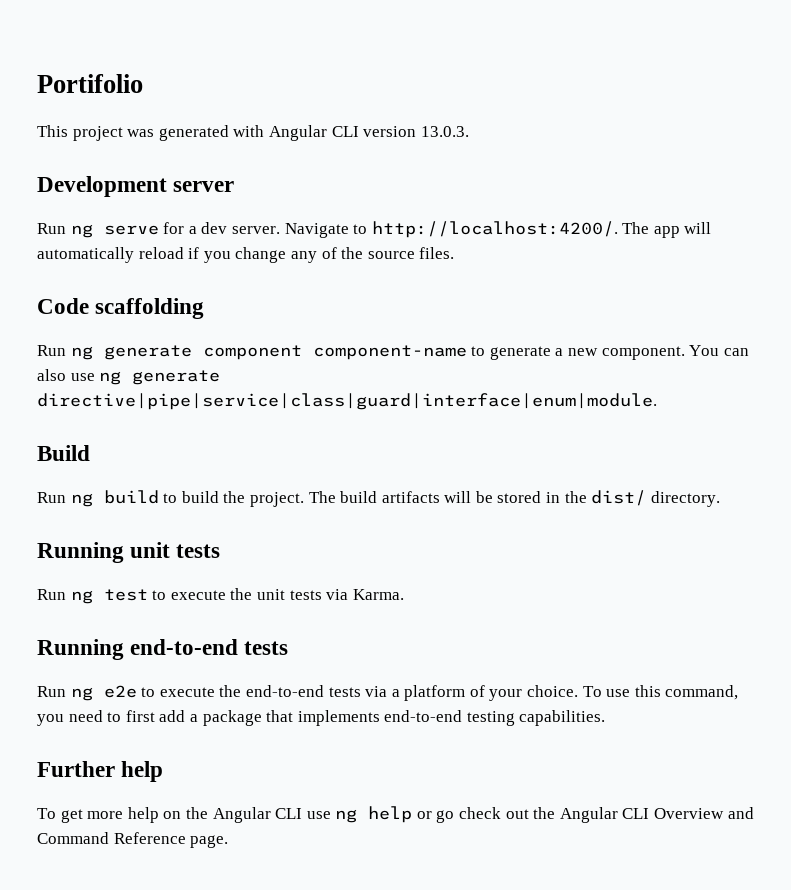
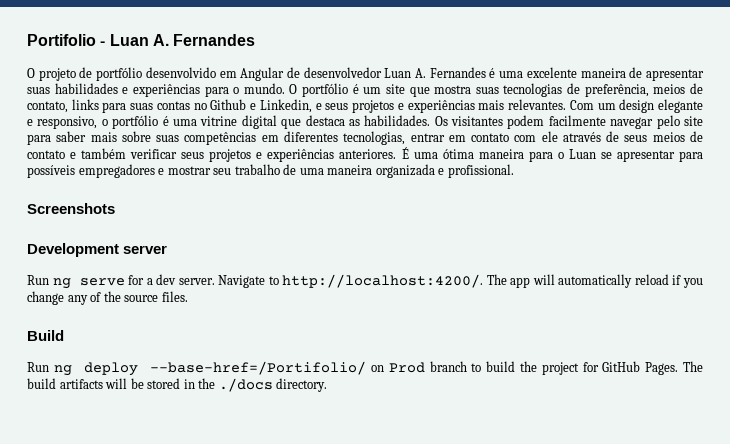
- Portifolio
- This project was generated with Angular CLI version 13.0.3.
+ Portifolio - Luan A. Fernandes
+ O projeto de portfólio desenvolvido em Angular de desenvolvedor Luan A. Fernandes é uma excelente maneira de apresentar suas habilidades e experiências para o mundo. O portfólio é um site que mostra suas tecnologias de preferência, meios de contato, links para suas contas no Github e Linkedin, e seus projetos e experiências mais relevantes. Com um design elegante e responsivo, o portfólio é uma vitrine digital que destaca as habilidades. Os visitantes podem facilmente navegar pelo site para saber mais sobre suas competências em diferentes tecnologias, entrar em contato com ele através de seus meios de contato e também verificar seus projetos e experiências anteriores. É uma ótima maneira para o Luan se apresentar para possíveis empregadores e mostrar seu trabalho de uma maneira organizada e profissional.
+ Screenshots
- Code scaffolding
- Run ng generate component component-name to generate a new component. You can also use ng generate directive|pipe|service|class|guard|interface|enum|module.
  Build
- Run ng build to build the project.
+ Run ng deploy --base-href=/Portifolio/ on Prod branch to build the project for GitHub Pages.
- The build artifacts will be stored in the dist/ directory.
+ The build artifacts will be stored in the ./docs directory.
- Running unit tests
- Run ng test to execute the unit tests via Karma.
- Running end-to-end tests
- Run ng e2e to execute the end-to-end tests via a platform of your choice. To use this command, you need to first add a package that implements end-to-end testing capabilities.
- Further help
- To get more help on the Angular CLI use ng help or go check out the Angular CLI Overview and Command Reference page.

